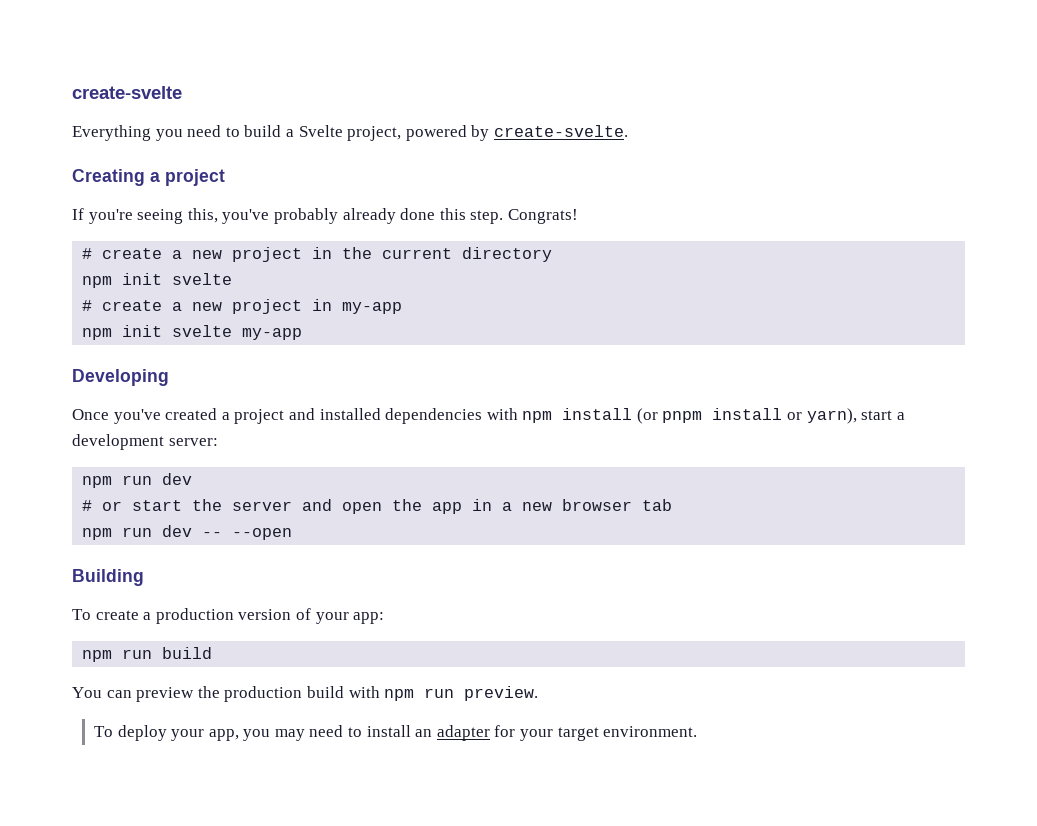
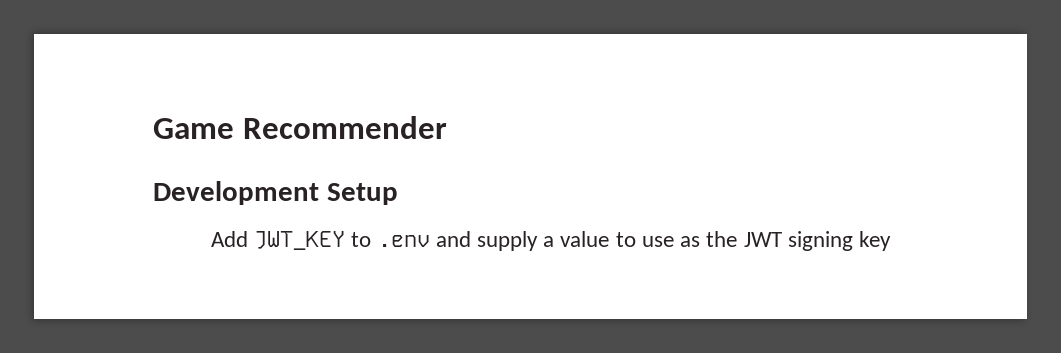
- create-svelte
- Everything you need to build a Svelte project, powered by create-svelte.
- Creating a project
- If you're seeing this, you've probably already done this step. Congrats!
- # create a new project in the current directory
- npm init svelte
- # create a new project in my-app
- npm init svelte my-app
- Developing
- Once you've created a project and installed dependencies with npm install (or pnpm install or yarn), start a development server:
- npm run dev
- # or start the server and open the app in a new browser tab
- npm run dev -- --open
- Building
- To create a production version of your app:
- npm run build
- You can preview the production build with npm run preview.
- To deploy your app, you may need to install an adapter for your target environment.
+ Game Recommender
+ Development Setup
+ Add JWT_KEY to .env and supply a value to use as the JWT signing key

